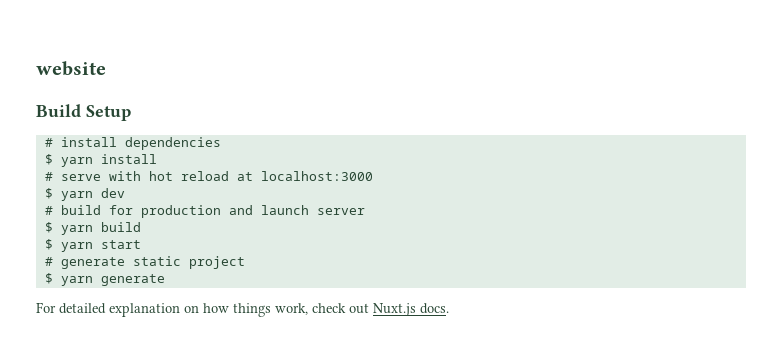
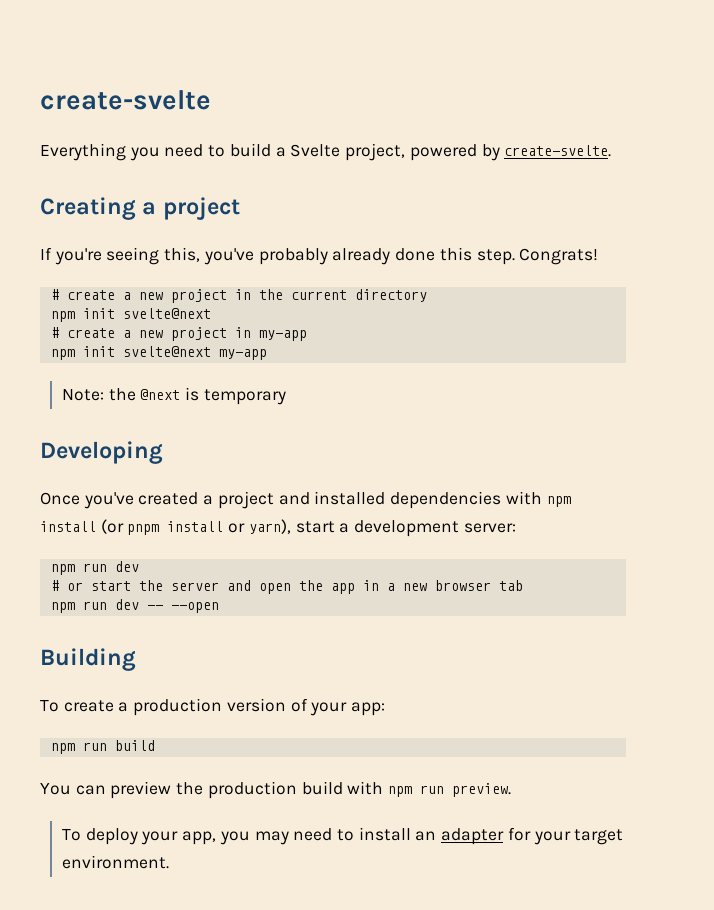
- website
- Build Setup
- # install dependencies
- $ yarn install
- # serve with hot reload at localhost:3000
- $ yarn dev
- # build for production and launch server
- $ yarn build
- $ yarn start
- # generate static project
- $ yarn generate
- For detailed explanation on how things work, check out Nuxt.js docs.
+ create-svelte
+ Everything you need to build a Svelte project, powered by create-svelte.
+ Creating a project
+ If you're seeing this, you've probably already done this step. Congrats!
+ # create a new project in the current directory
+ npm init svelte@next
+ # create a new project in my-app
+ npm init svelte@next my-app
+ Note: the @next is temporary
+ Developing
+ Once you've created a project and installed dependencies with npm install (or pnpm install or yarn), start a development server:
+ npm run dev
+ # or start the server and open the app in a new browser tab
+ npm run dev -- --open
+ Building
+ To create a production version of your app:
+ npm run build
+ You can preview the production build with npm run preview.
+ To deploy your app, you may need to install an adapter for your target environment.

